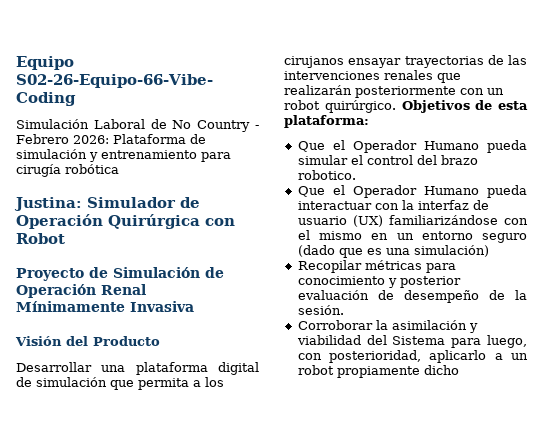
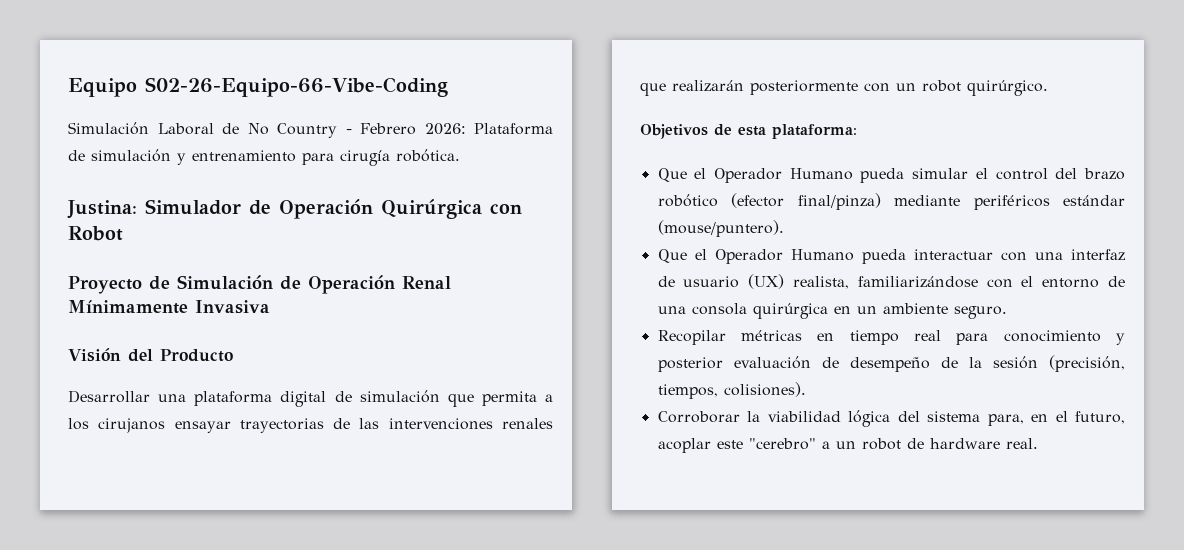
- Simulación Laboral de No Country - Febrero 2026: Plataforma de simulación y entrenamiento para cirugía robótica
+ Simulación Laboral de No Country - Febrero 2026: Plataforma de simulación y entrenamiento para cirugía robótica.
- Desarrollar una plataforma digital de simulación que permita a los cirujanos ensayar trayectorias de las intervenciones renales que realizarán posteriormente con un robot quirúrgico. Objetivos de esta plataforma:
+ Desarrollar una plataforma digital de simulación que permita a los cirujanos ensayar trayectorias de las intervenciones renales que realizarán posteriormente con un robot quirúrgico.
+ Objetivos de esta plataforma:
- Que el Operador Humano pueda simular el control del brazo robotico.
+ Que el Operador Humano pueda simular el control del brazo robótico (efector final/pinza) mediante periféricos estándar (mouse/puntero).
- Que el Operador Humano pueda interactuar con la interfaz de usuario (UX) familiarizándose con el mismo en un entorno seguro (dado que es una simulación)
+ Que el Operador Humano pueda interactuar con una interfaz de usuario (UX) realista, familiarizándose con el entorno de una consola quirúrgica en un ambiente seguro.
- Recopilar métricas para conocimiento y posterior evaluación de desempeño de la sesión.
- Corroborar la asimilación y viabilidad del Sistema para luego, con posterioridad, aplicarlo a un robot propiamente dicho
+ Recopilar métricas en tiempo real para conocimiento y posterior evaluación de desempeño de la sesión (precisión, tiempos, colisiones).
+ Corroborar la viabilidad lógica del sistema para, en el futuro, acoplar este "cerebro" a un robot de hardware real.

